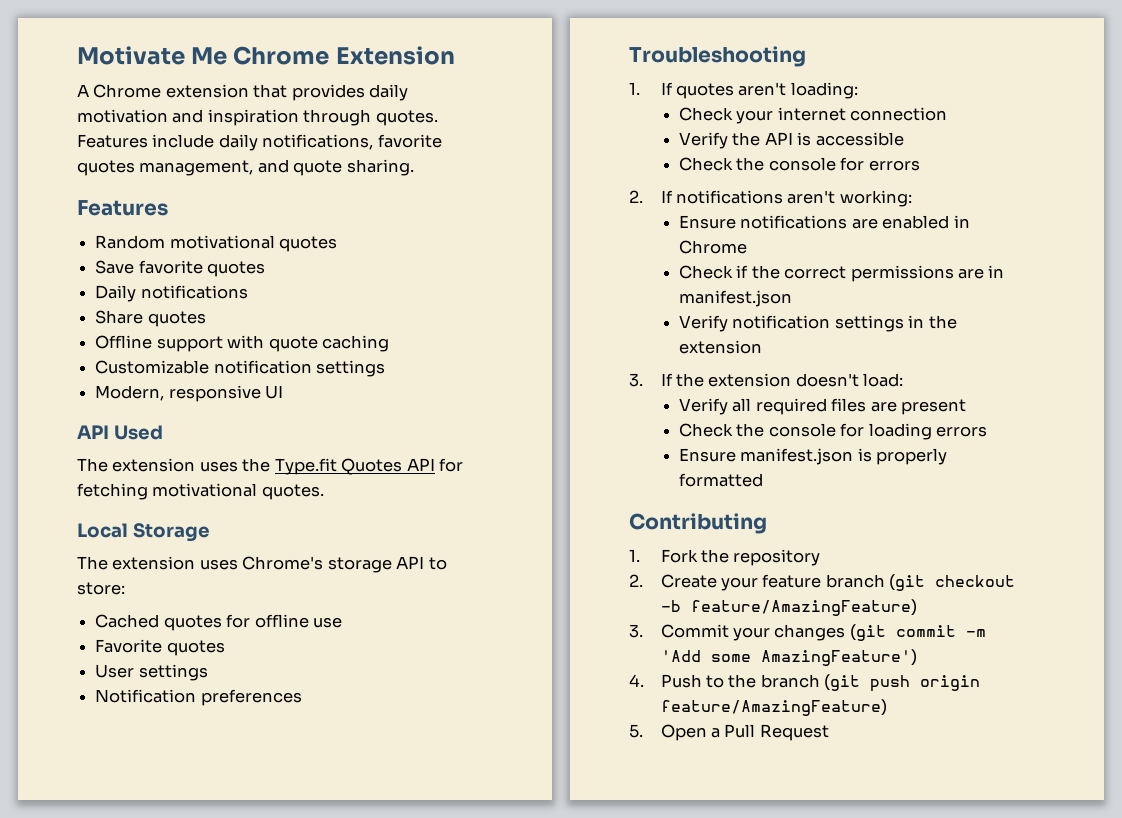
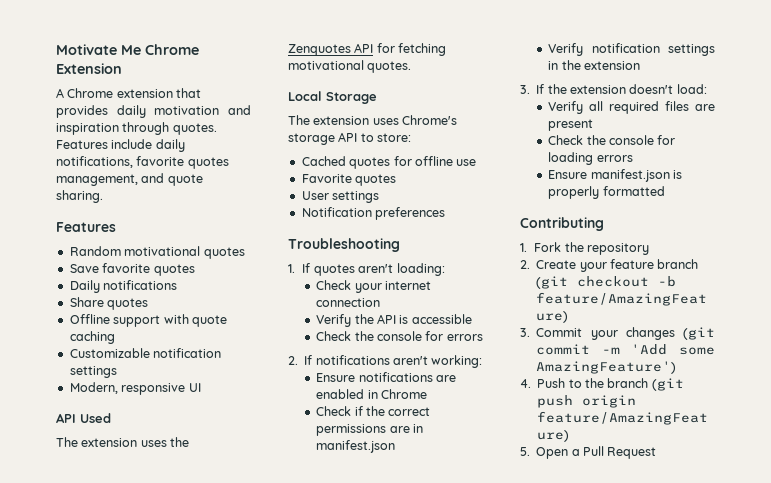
- The extension uses the Type.fit Quotes API for fetching motivational quotes.
+ The extension uses the Zenquotes API for fetching motivational quotes.

